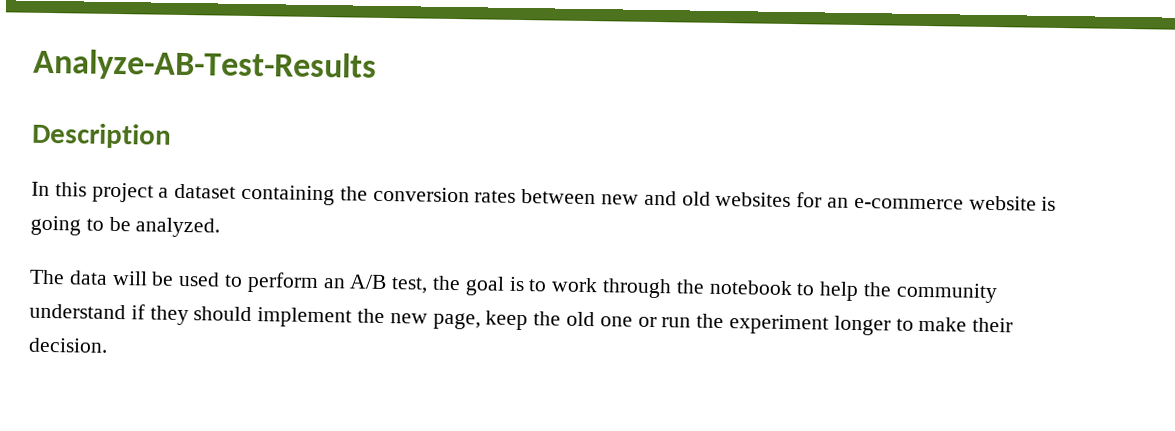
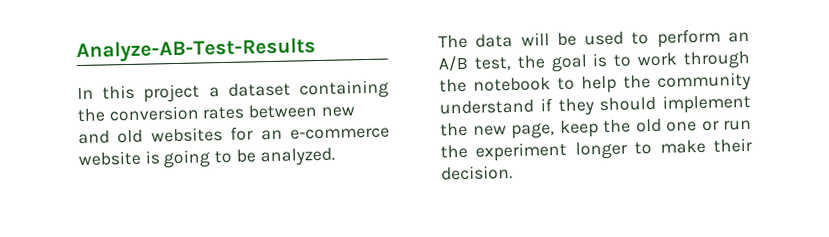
- Description

